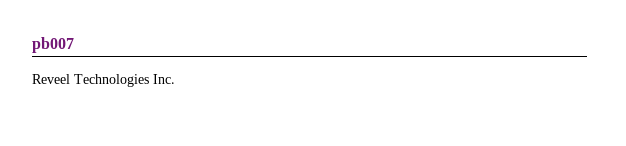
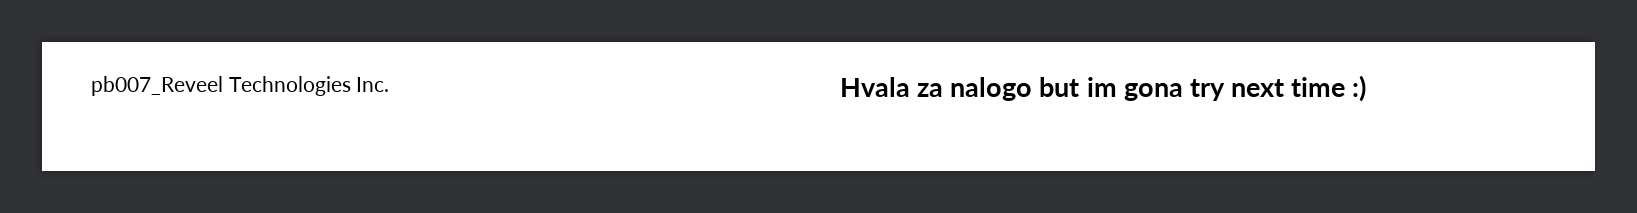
- pb007
- Reveel Technologies Inc.
+ pb007_Reveel Technologies Inc.
+ Hvala za nalogo but im gona try next time :)

